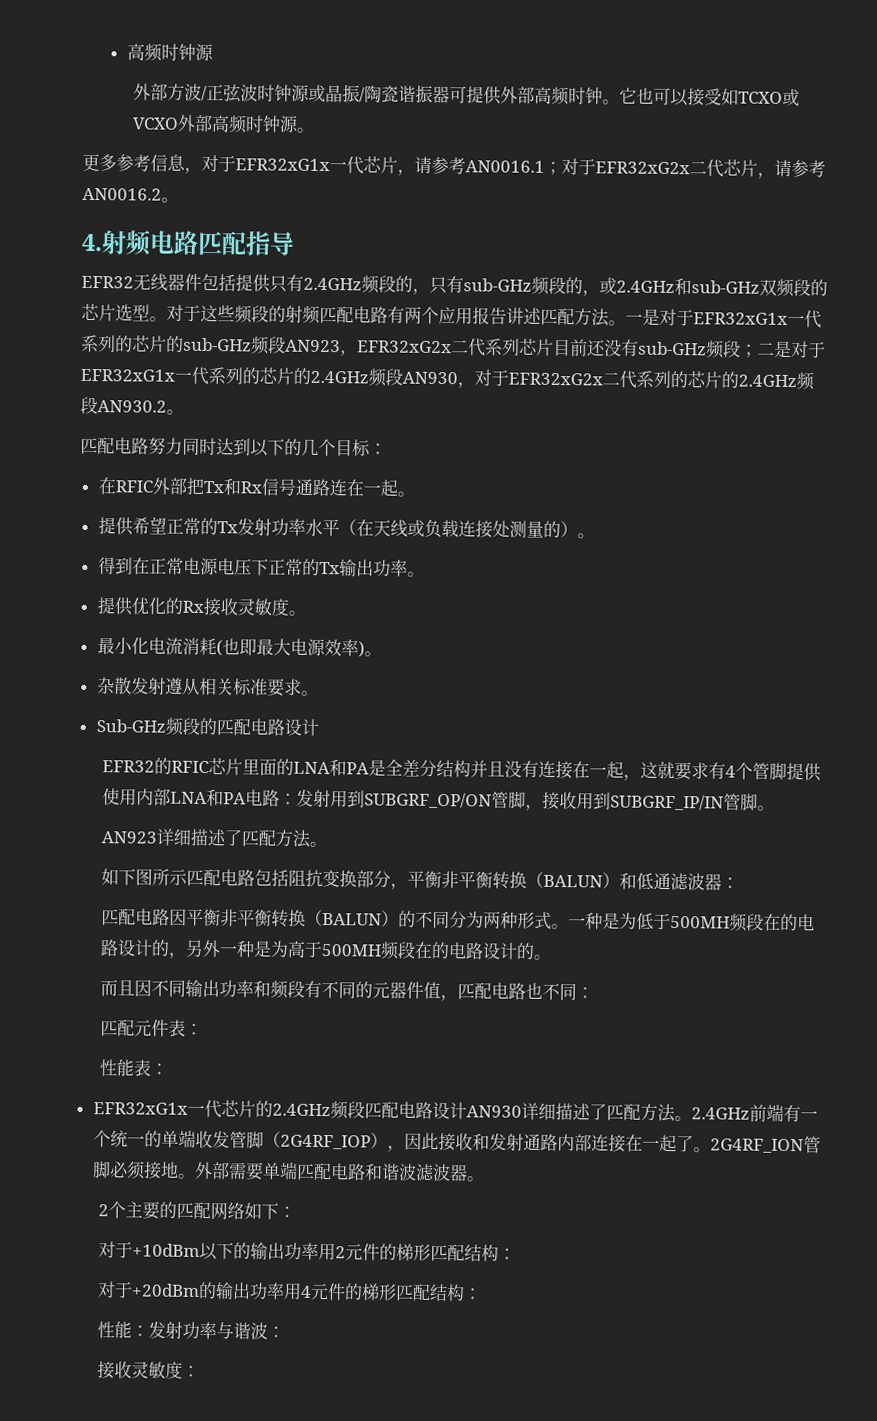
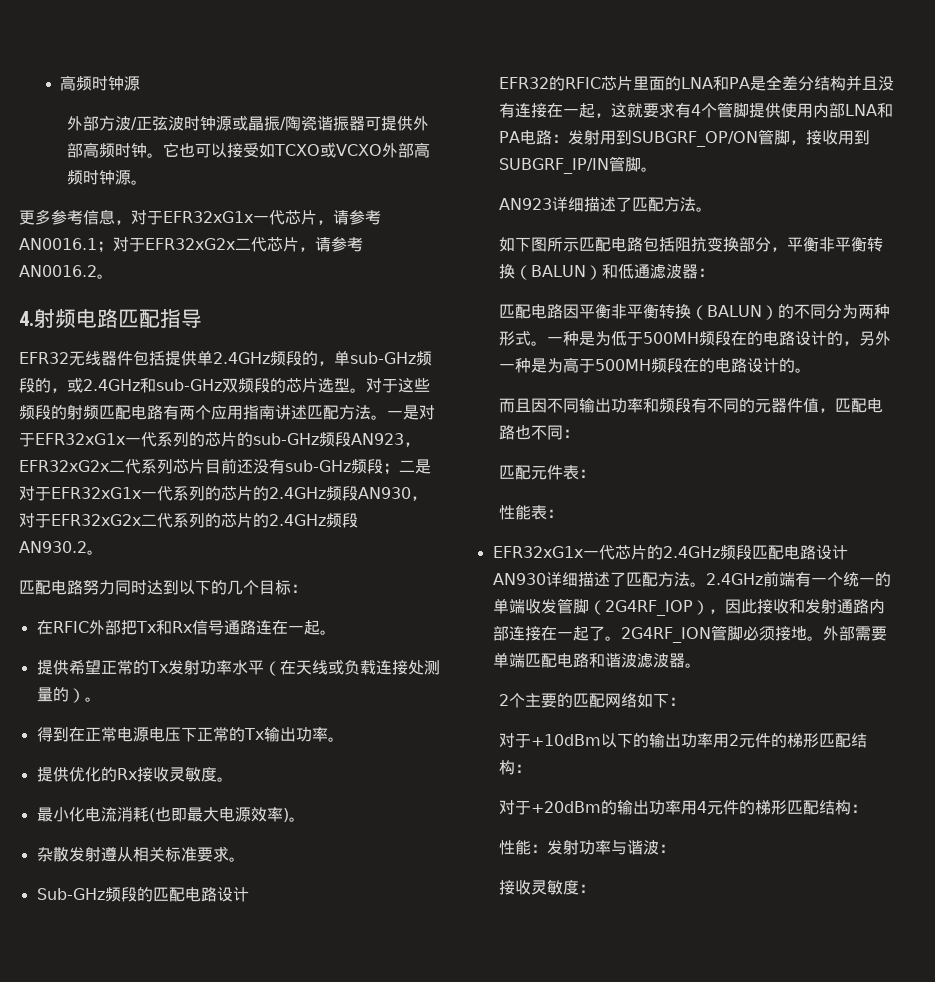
- EFR32无线器件包括提供只有2.4GHz频段的，只有sub-GHz频段的，或2.4GHz和sub-GHz双频段的芯片选型。
+ EFR32无线器件包括提供单2.4GHz频段的，单sub-GHz频段的，或2.4GHz和sub-GHz双频段的芯片选型。
- 对于这些频段的射频匹配电路有两个应用报告讲述匹配方法。
+ 对于这些频段的射频匹配电路有两个应用指南讲述匹配方法。

